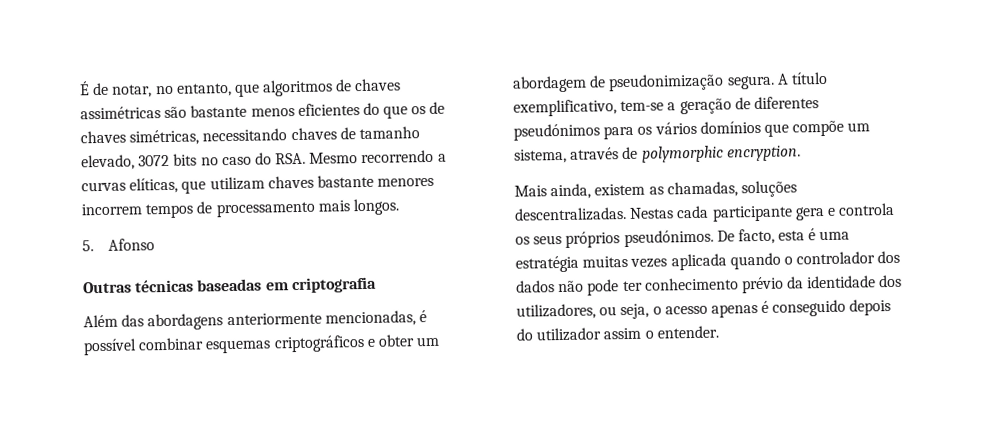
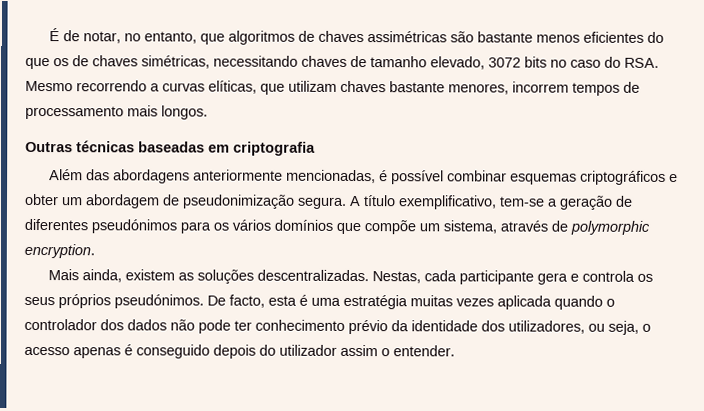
- É de notar, no entanto, que algoritmos de chaves assimétricas são bastante menos eficientes do que os de chaves simétricas, necessitando chaves de tamanho elevado, 3072 bits no caso do RSA. Mesmo recorrendo a curvas elíticas, que utilizam chaves bastante menores incorrem tempos de processamento mais longos.
+ É de notar, no entanto, que algoritmos de chaves assimétricas são bastante menos eficientes do que os de chaves simétricas, necessitando chaves de tamanho elevado, 3072 bits no caso do RSA. Mesmo recorrendo a curvas elíticas, que utilizam chaves bastante menores, incorrem tempos de processamento mais longos.
- 5. Afonso
- Mais ainda, existem as chamadas, soluções descentralizadas.
+ Mais ainda, existem as soluções descentralizadas.
- Nestas cada participante gera e controla os seus próprios pseudónimos.
+ Nestas, cada participante gera e controla os seus próprios pseudónimos.

